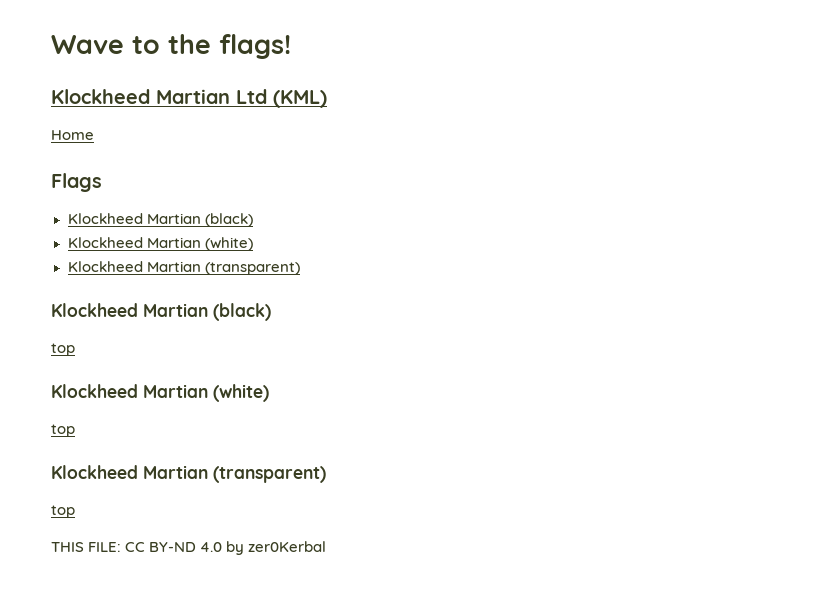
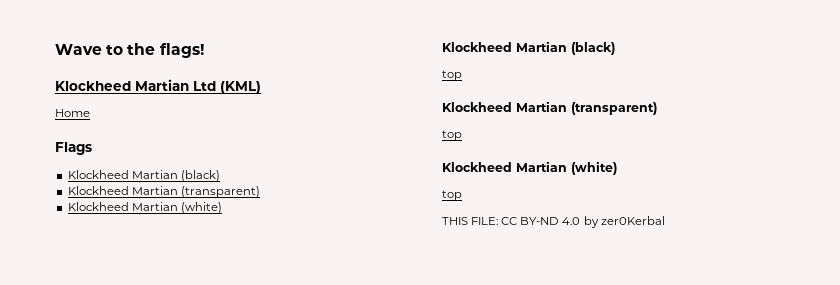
  Flags
  Klockheed Martian (black)
+ Klockheed Martian (transparent)
  Klockheed Martian (white)
- Klockheed Martian (transparent)
  Klockheed Martian (black)
  top
+ Klockheed Martian (transparent)
+ top
  Klockheed Martian (white)
- top
- Klockheed Martian (transparent)

